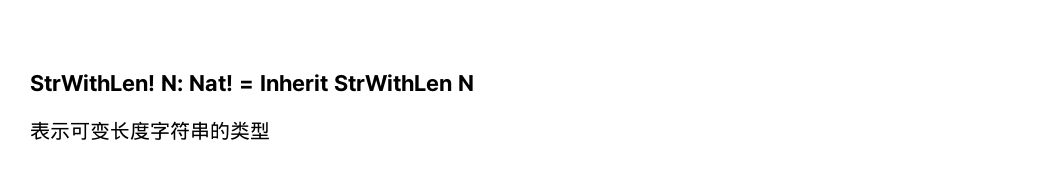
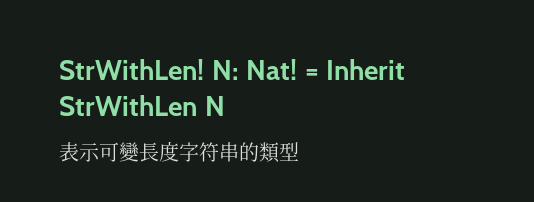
- 表示可变长度字符串的类型
+ 表示可變長度字符串的類型

